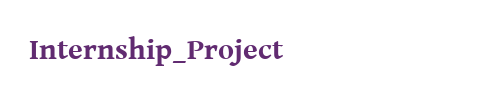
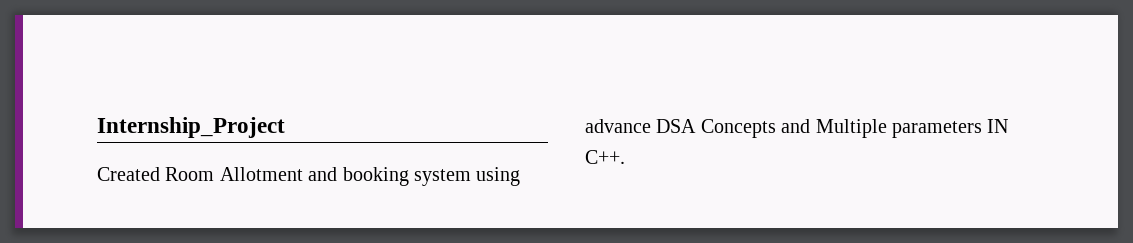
+ Created Room Allotment and booking system using advance DSA Concepts and Multiple parameters IN C++.

